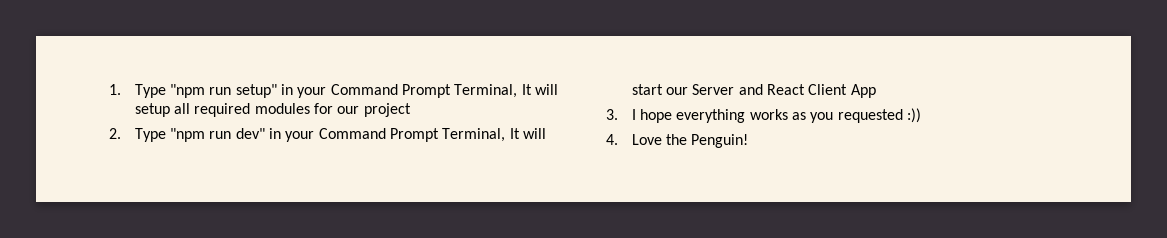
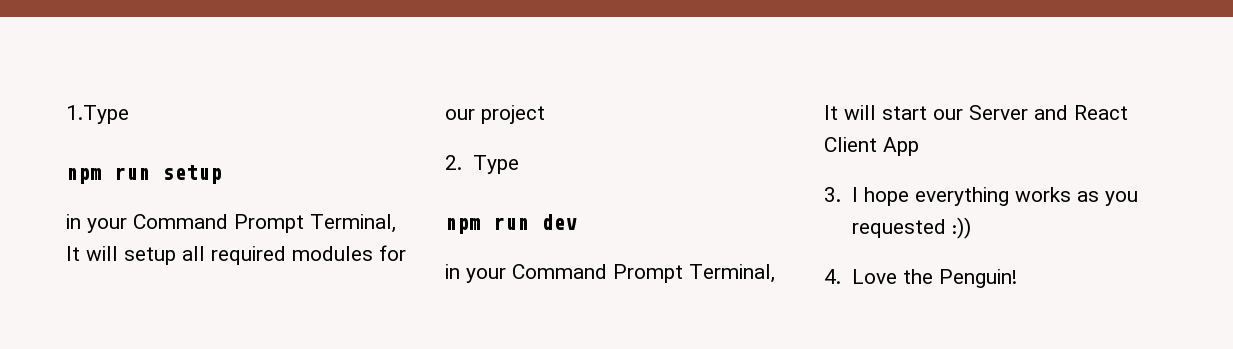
- 1. Type "npm run setup" in your Command Prompt Terminal, It will setup all required modules for our project
+ 1.Type
+ npm run setup
+ in your Command Prompt Terminal, It will setup all required modules for our project
- 2. Type "npm run dev" in your Command Prompt Terminal, It will start our Server and React Client App
+ 2. Type
+ npm run dev
+ in your Command Prompt Terminal, It will start our Server and React Client App

